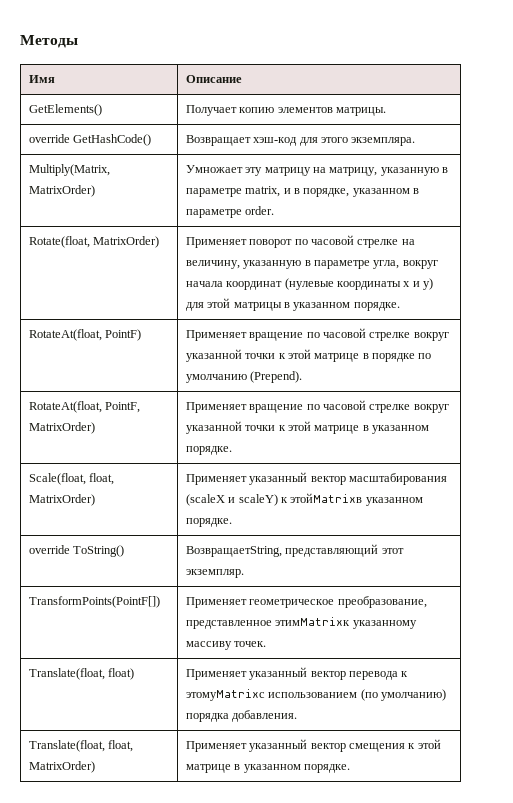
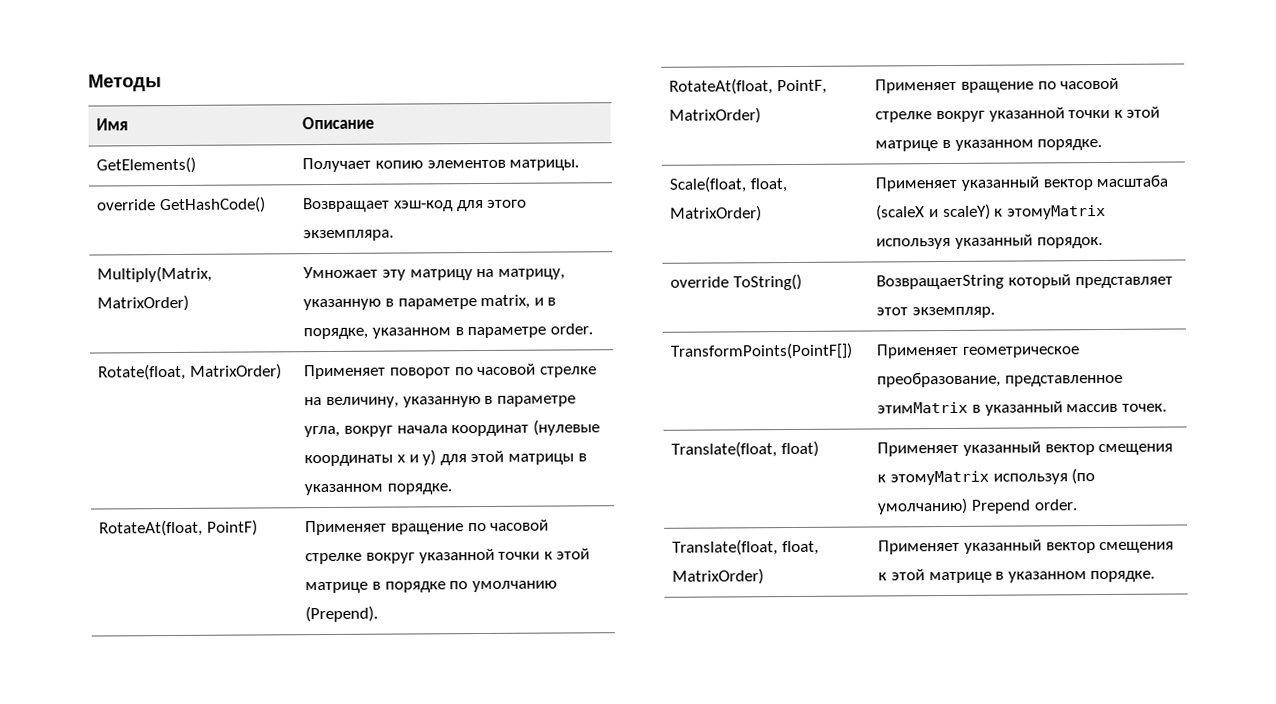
- Scale(float, float, MatrixOrder) | Применяет указанный вектор масштабирования (scaleX и scaleY) к этойMatrixв указанном порядке.
+ Scale(float, float, MatrixOrder) | Применяет указанный вектор масштаба (scaleX и scaleY) к этомуMatrix используя указанный порядок.
- override ToString() | ВозвращаетString, представляющий этот экземпляр.
+ override ToString() | ВозвращаетString который представляет этот экземпляр.
- TransformPoints(PointF[]) | Применяет геометрическое преобразование, представленное этимMatrixк указанному массиву точек.
+ TransformPoints(PointF[]) | Применяет геометрическое преобразование, представленное этимMatrix в указанный массив точек.
- Translate(float, float) | Применяет указанный вектор перевода к этомуMatrixс использованием (по умолчанию) порядка добавления.
+ Translate(float, float) | Применяет указанный вектор смещения к этомуMatrix используя (по умолчанию) Prepend order.

